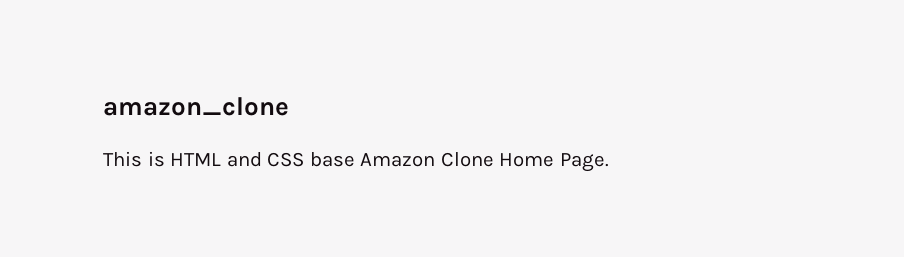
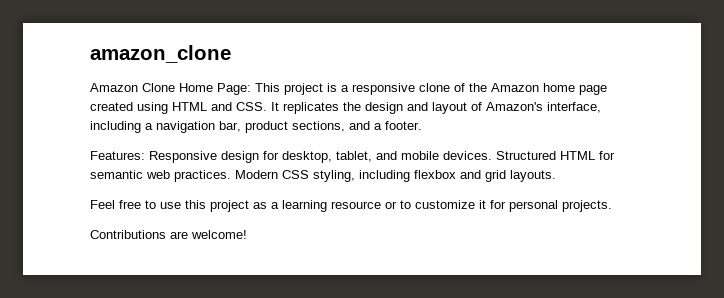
- This is HTML and CSS base Amazon Clone Home Page.
+ Amazon Clone Home Page: This project is a responsive clone of the Amazon home page created using HTML and CSS. It replicates the design and layout of Amazon's interface, including a navigation bar, product sections, and a footer.
+ Features: Responsive design for desktop, tablet, and mobile devices. Structured HTML for semantic web practices. Modern CSS styling, including flexbox and grid layouts.
+ Feel free to use this project as a learning resource or to customize it for personal projects.
+ Contributions are welcome!

